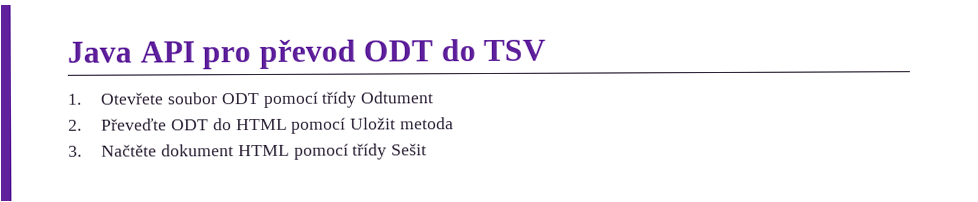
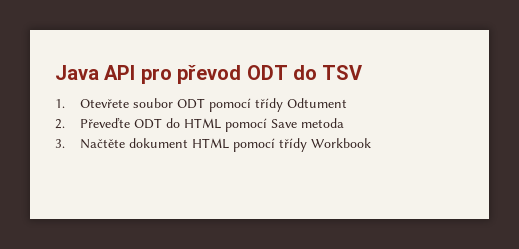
- 2. Převeďte ODT do HTML pomocí Uložit metoda
+ 2. Převeďte ODT do HTML pomocí Save metoda
- 3. Načtěte dokument HTML pomocí třídy Sešit
+ 3. Načtěte dokument HTML pomocí třídy Workbook

